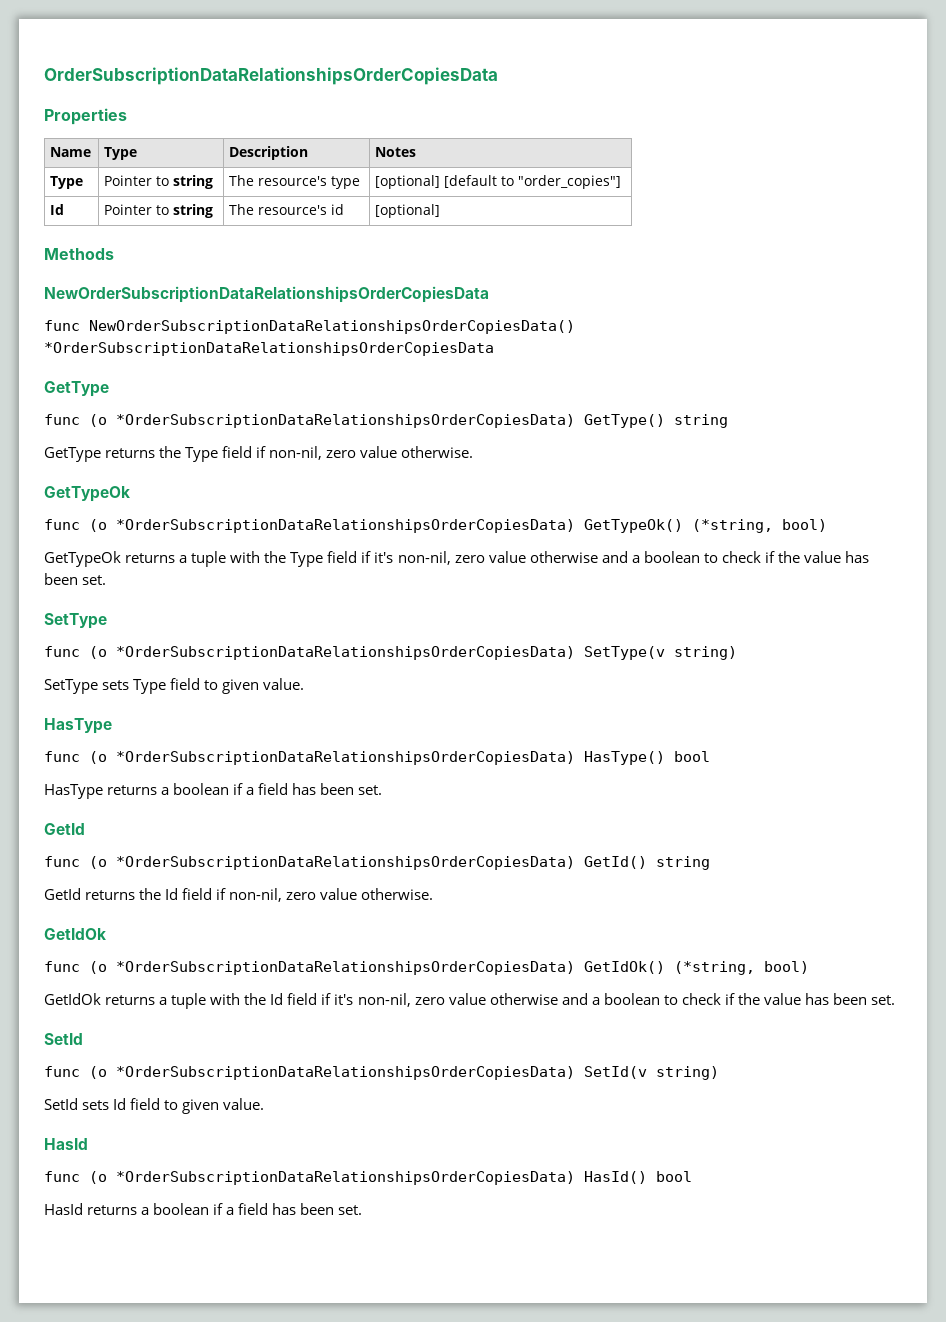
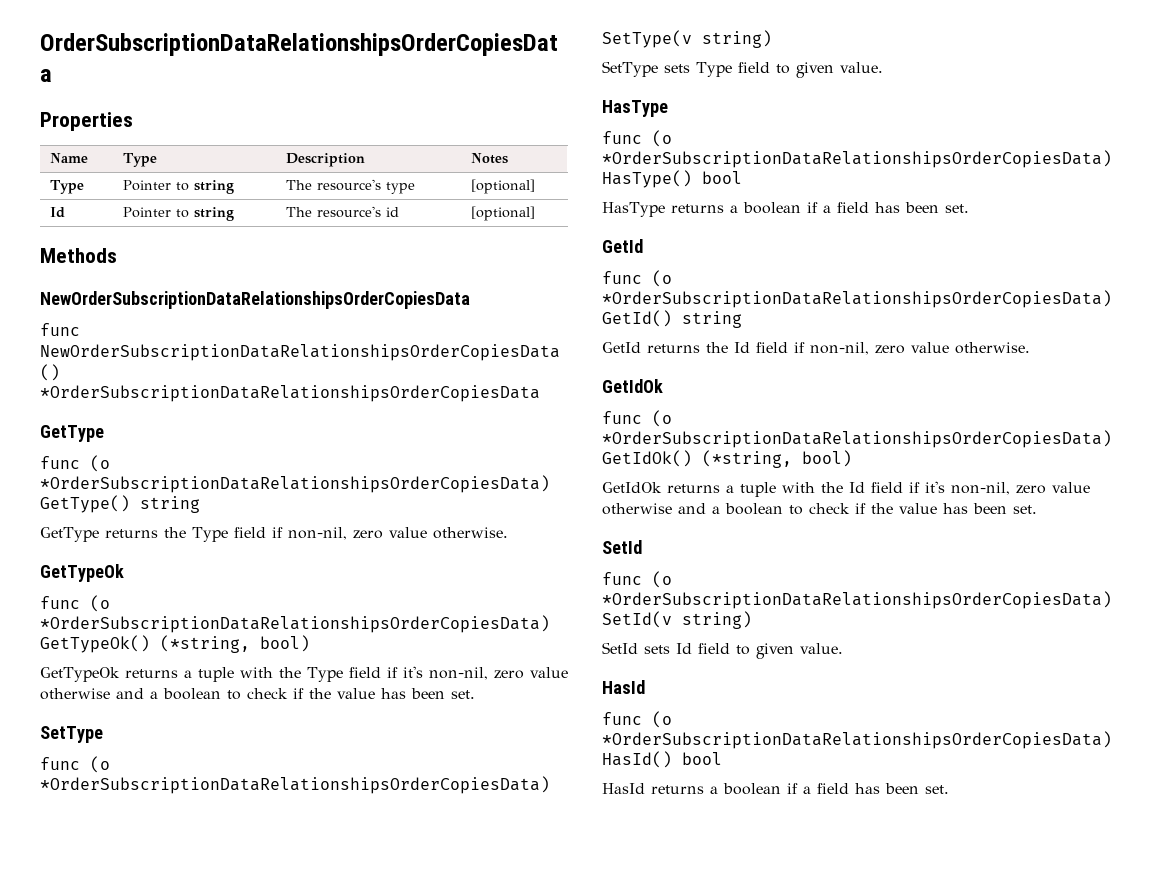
- Type | Pointer to string | The resource's type | [optional] [default to "order_copies"]
+ Type | Pointer to string | The resource's type | [optional]

